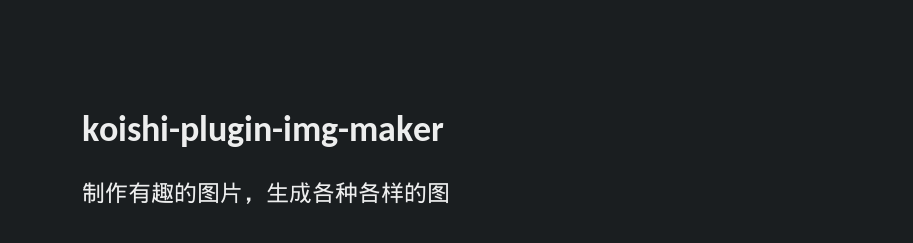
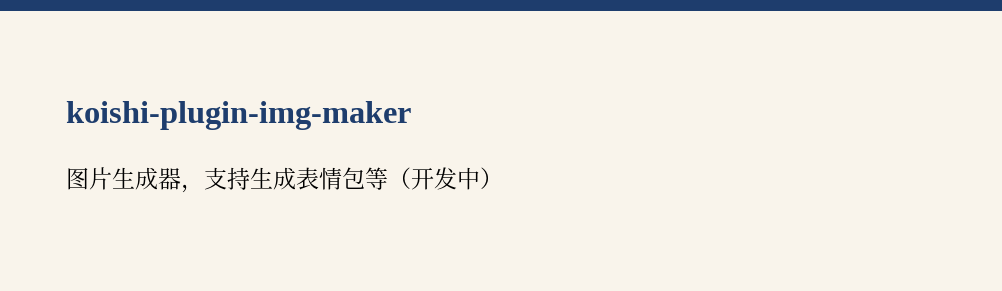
- 制作有趣的图片，生成各种各样的图
+ 图片生成器，支持生成表情包等（开发中）

